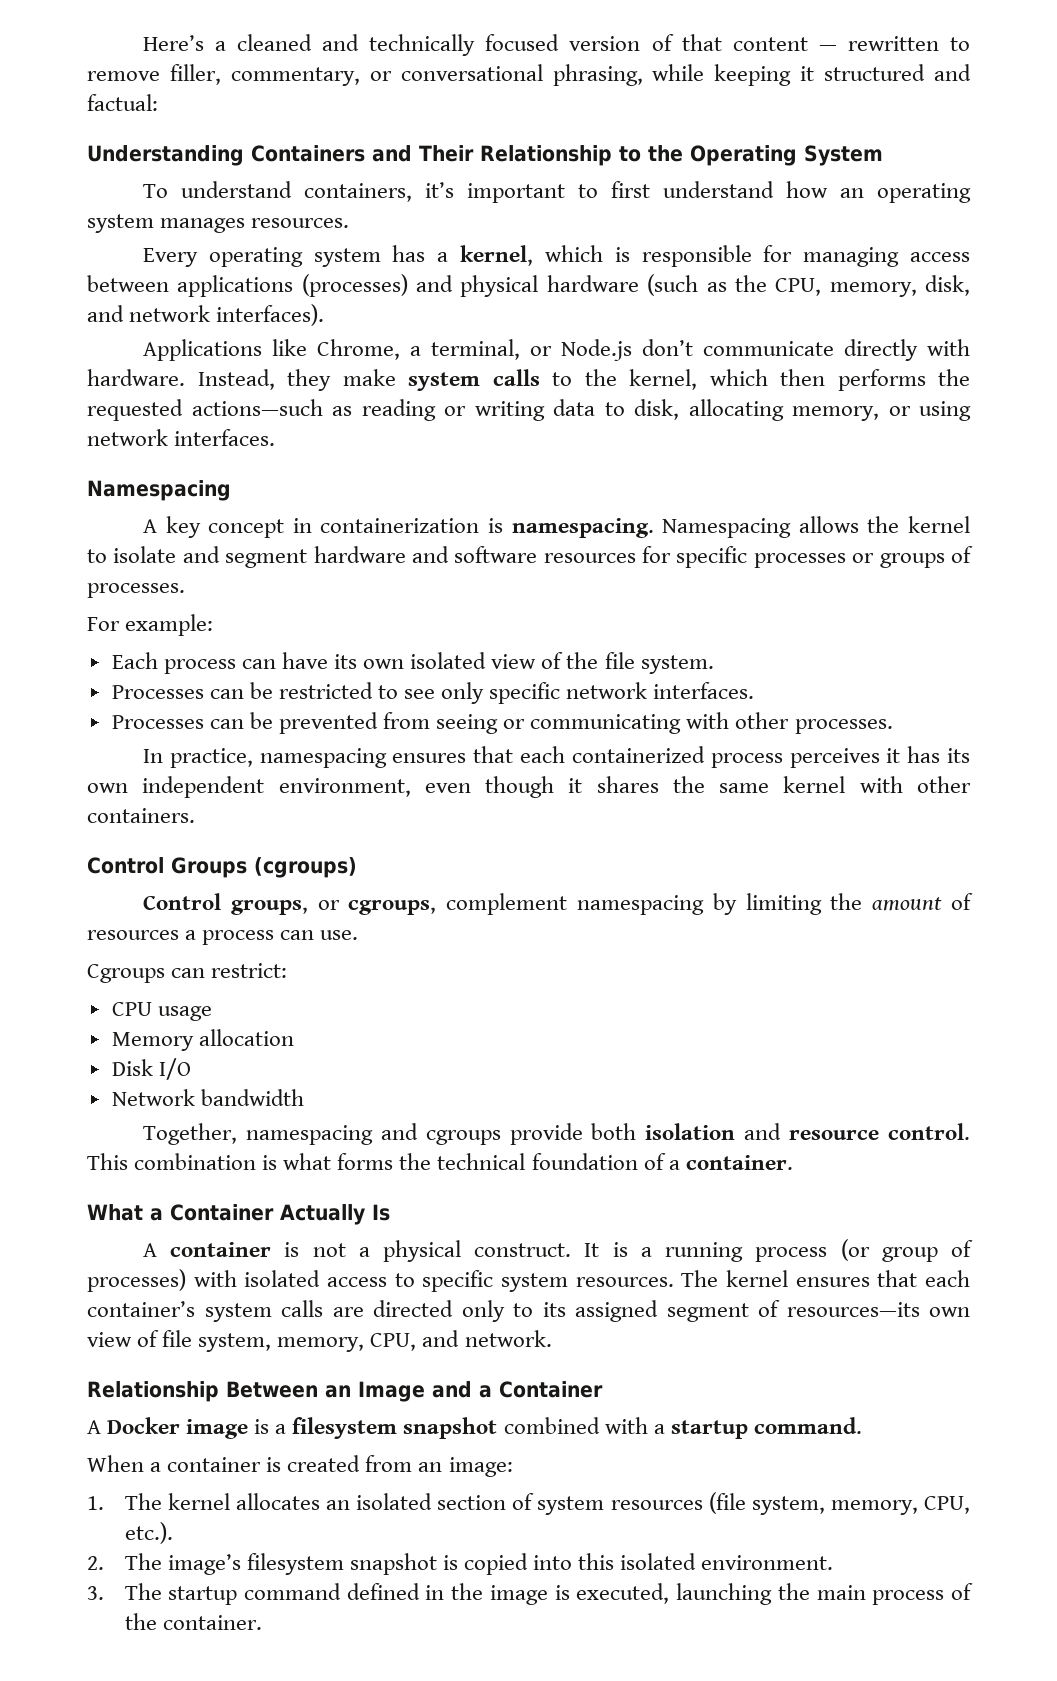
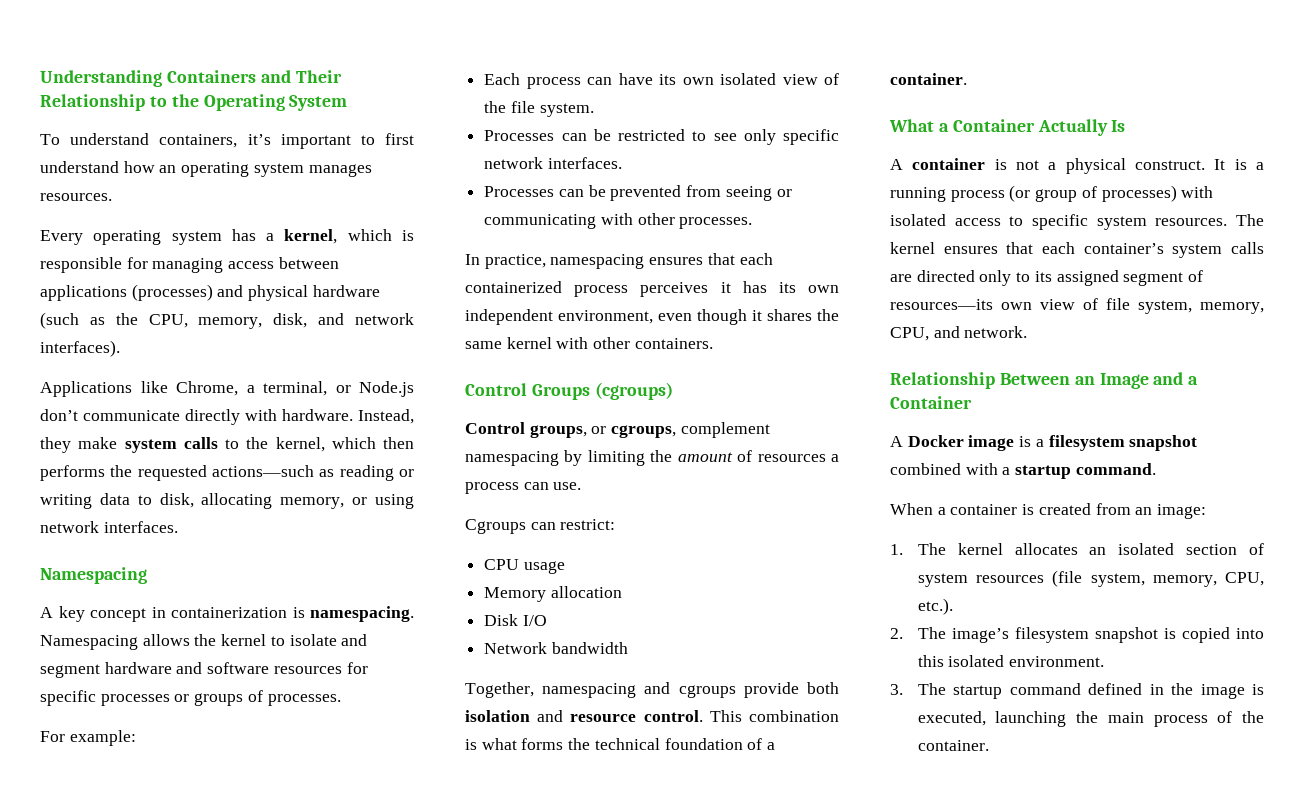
- Here’s a cleaned and technically focused version of that content — rewritten to remove filler, commentary, or conversational phrasing, while keeping it structured and factual:

